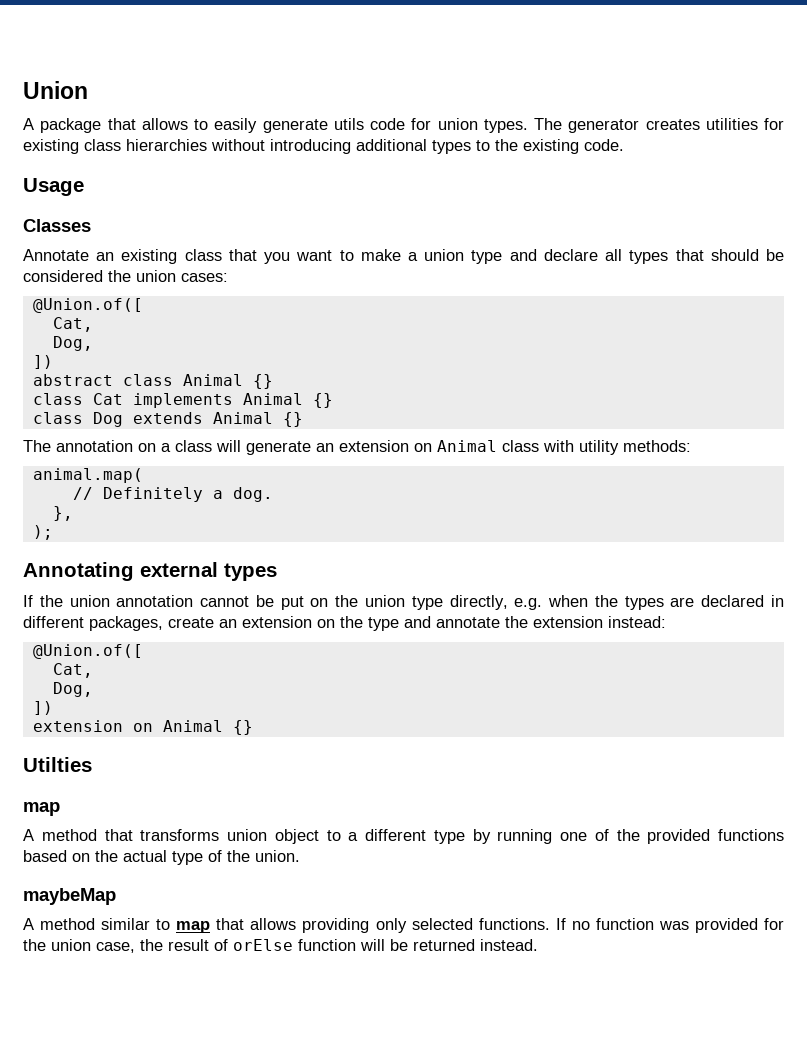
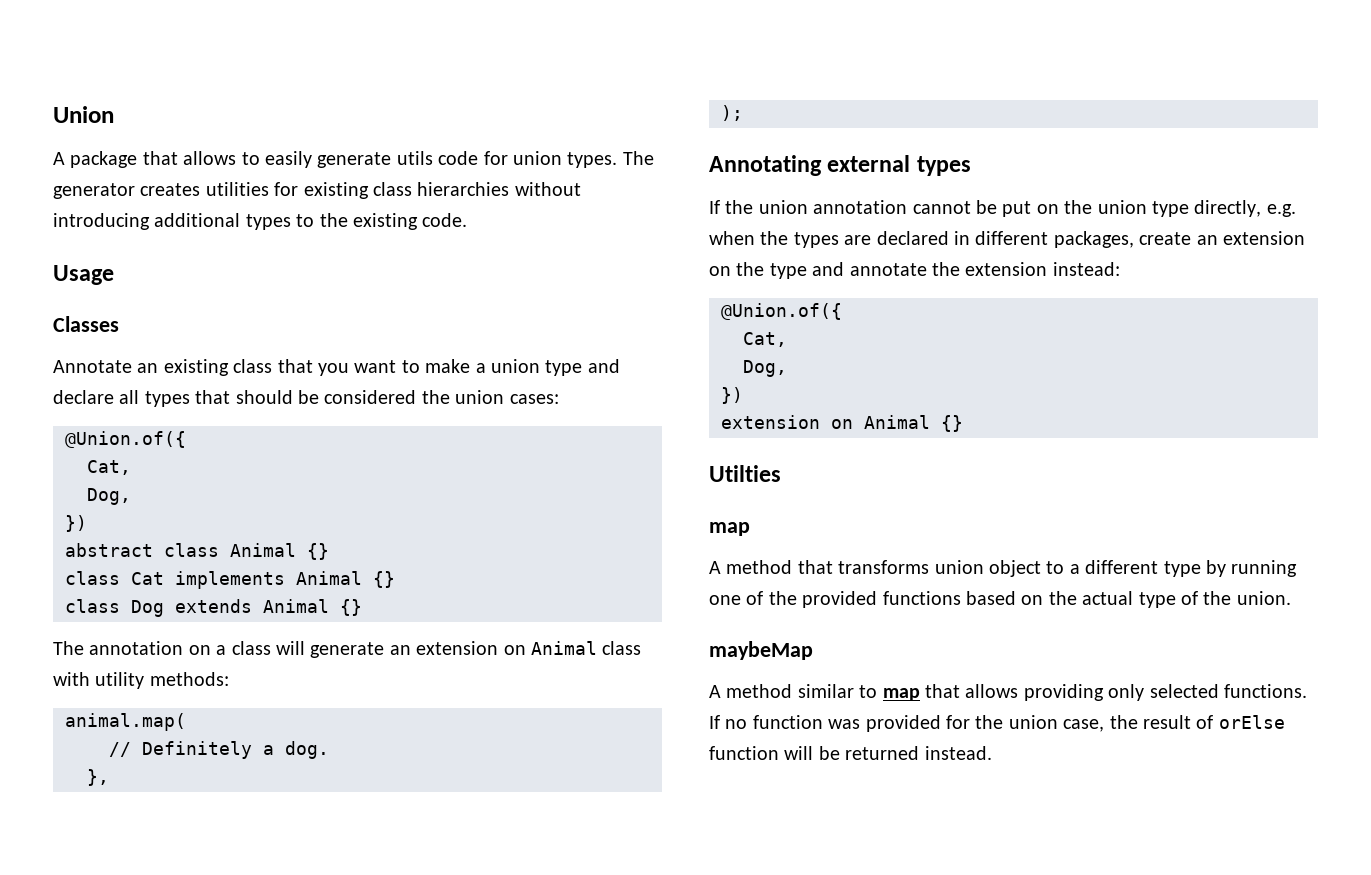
  Annotate an existing class that you want to make a union type and declare all types that should be considered the union cases:
- @Union.of([
+ @Union.of({
  Cat,
  Dog,
- ])
+ })
  If the union annotation cannot be put on the union type directly, e.g. when the types are declared in different packages, create an extension on the type and annotate the extension instead:
- @Union.of([
+ @Union.of({
  Cat,
  Dog,
- ])
+ })

